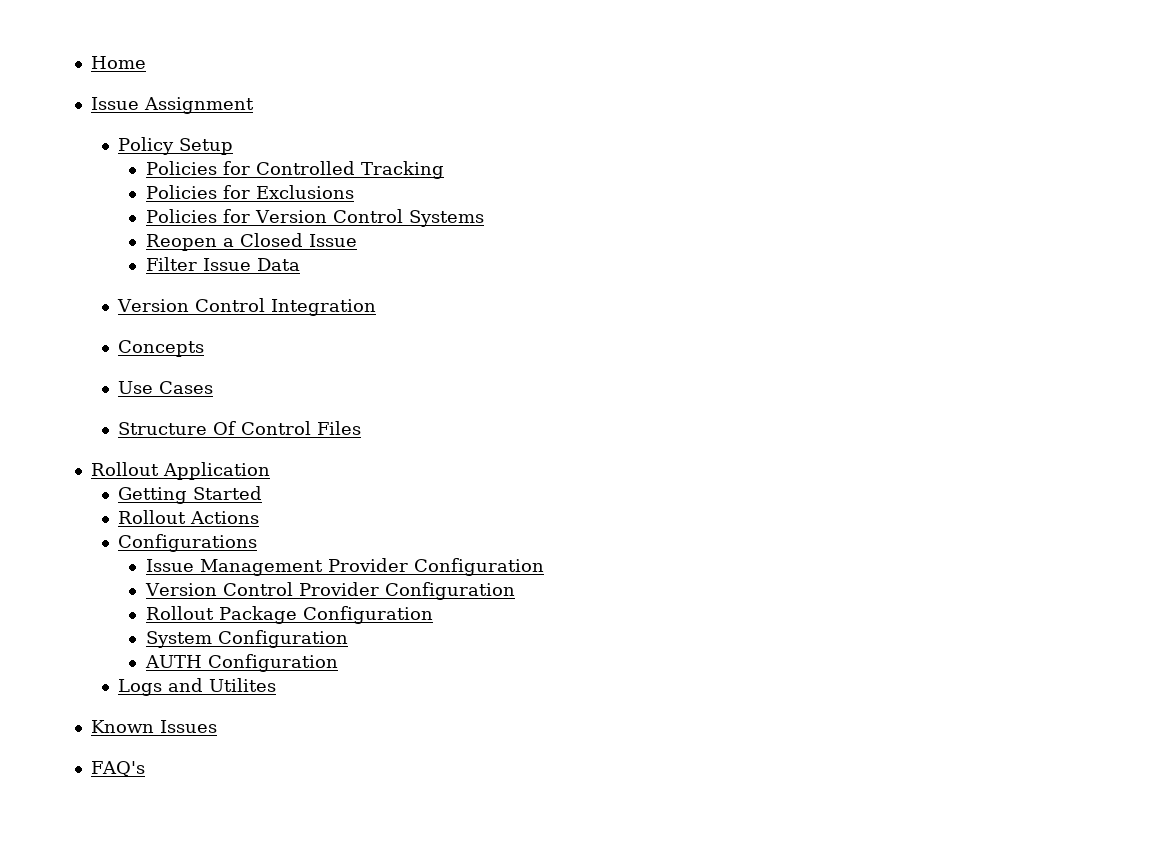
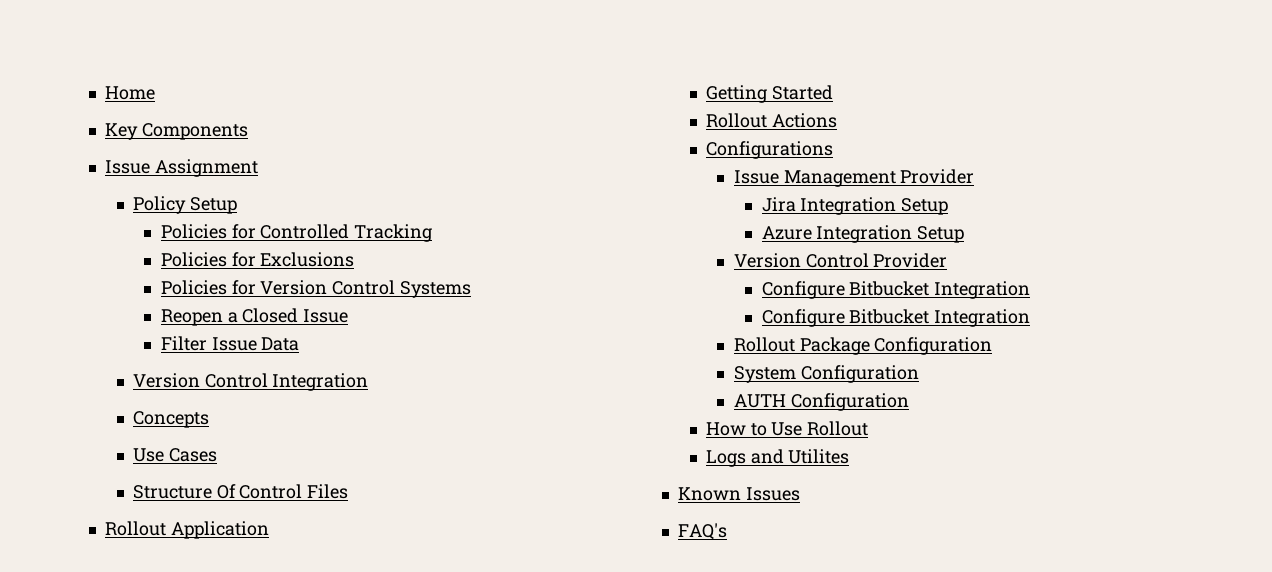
+ Key Components
- Issue Management Provider Configuration
- Version Control Provider Configuration
+ Issue Management Provider
+ Jira Integration Setup
+ Azure Integration Setup
+ Version Control Provider
+ Configure Bitbucket Integration
+ Configure Bitbucket Integration
+ How to Use Rollout

